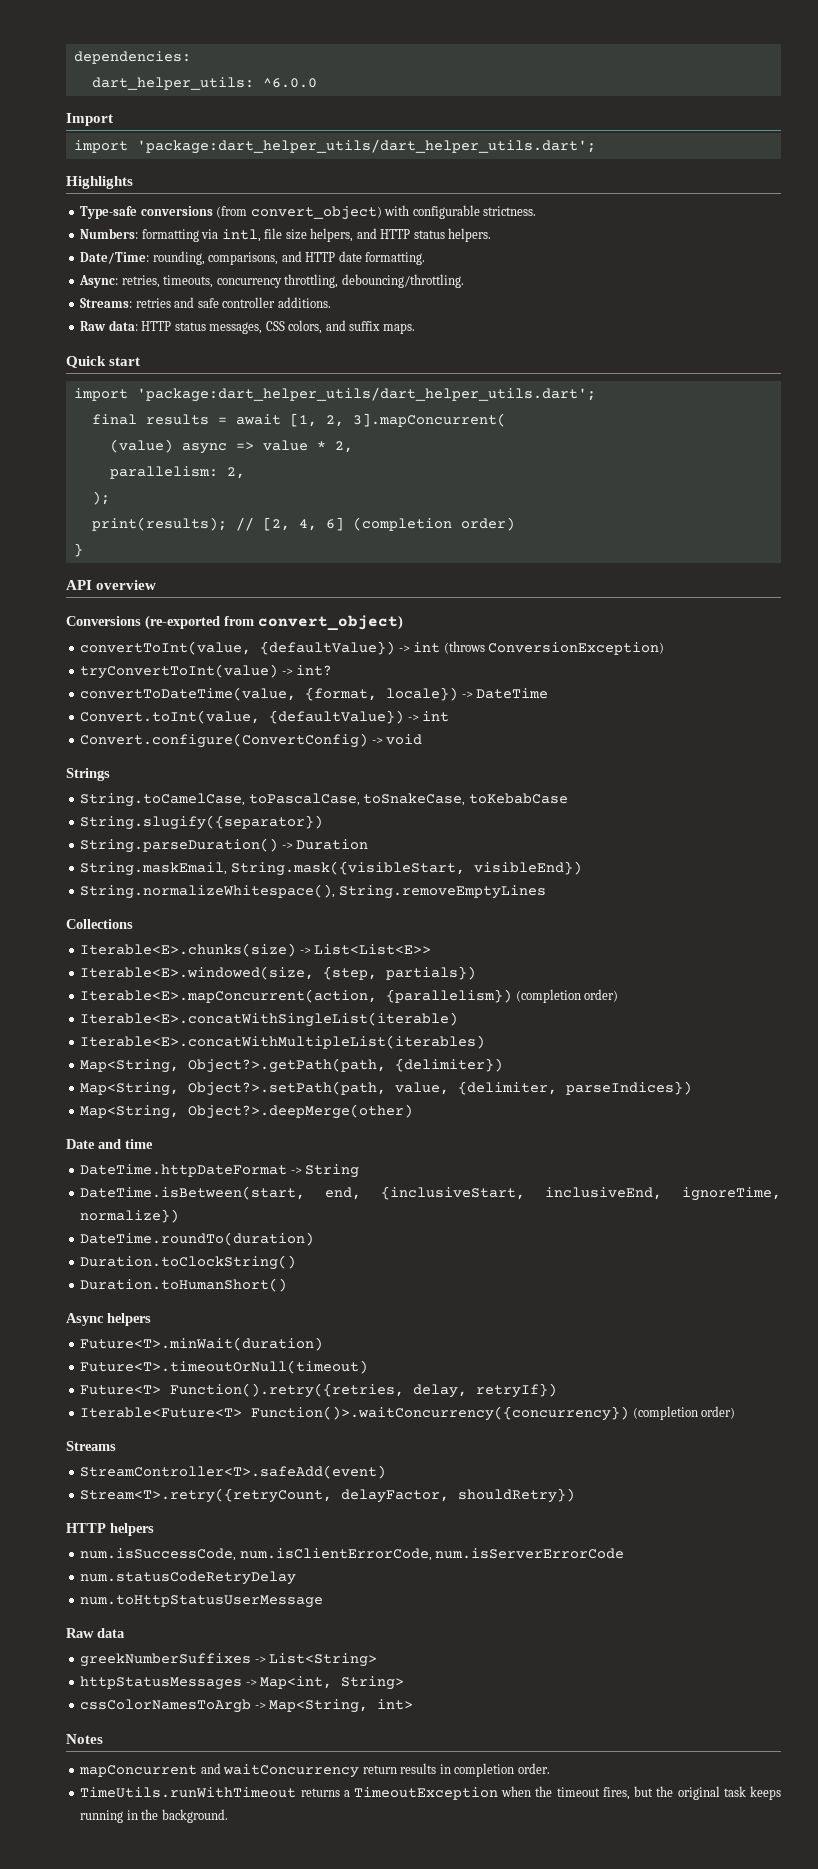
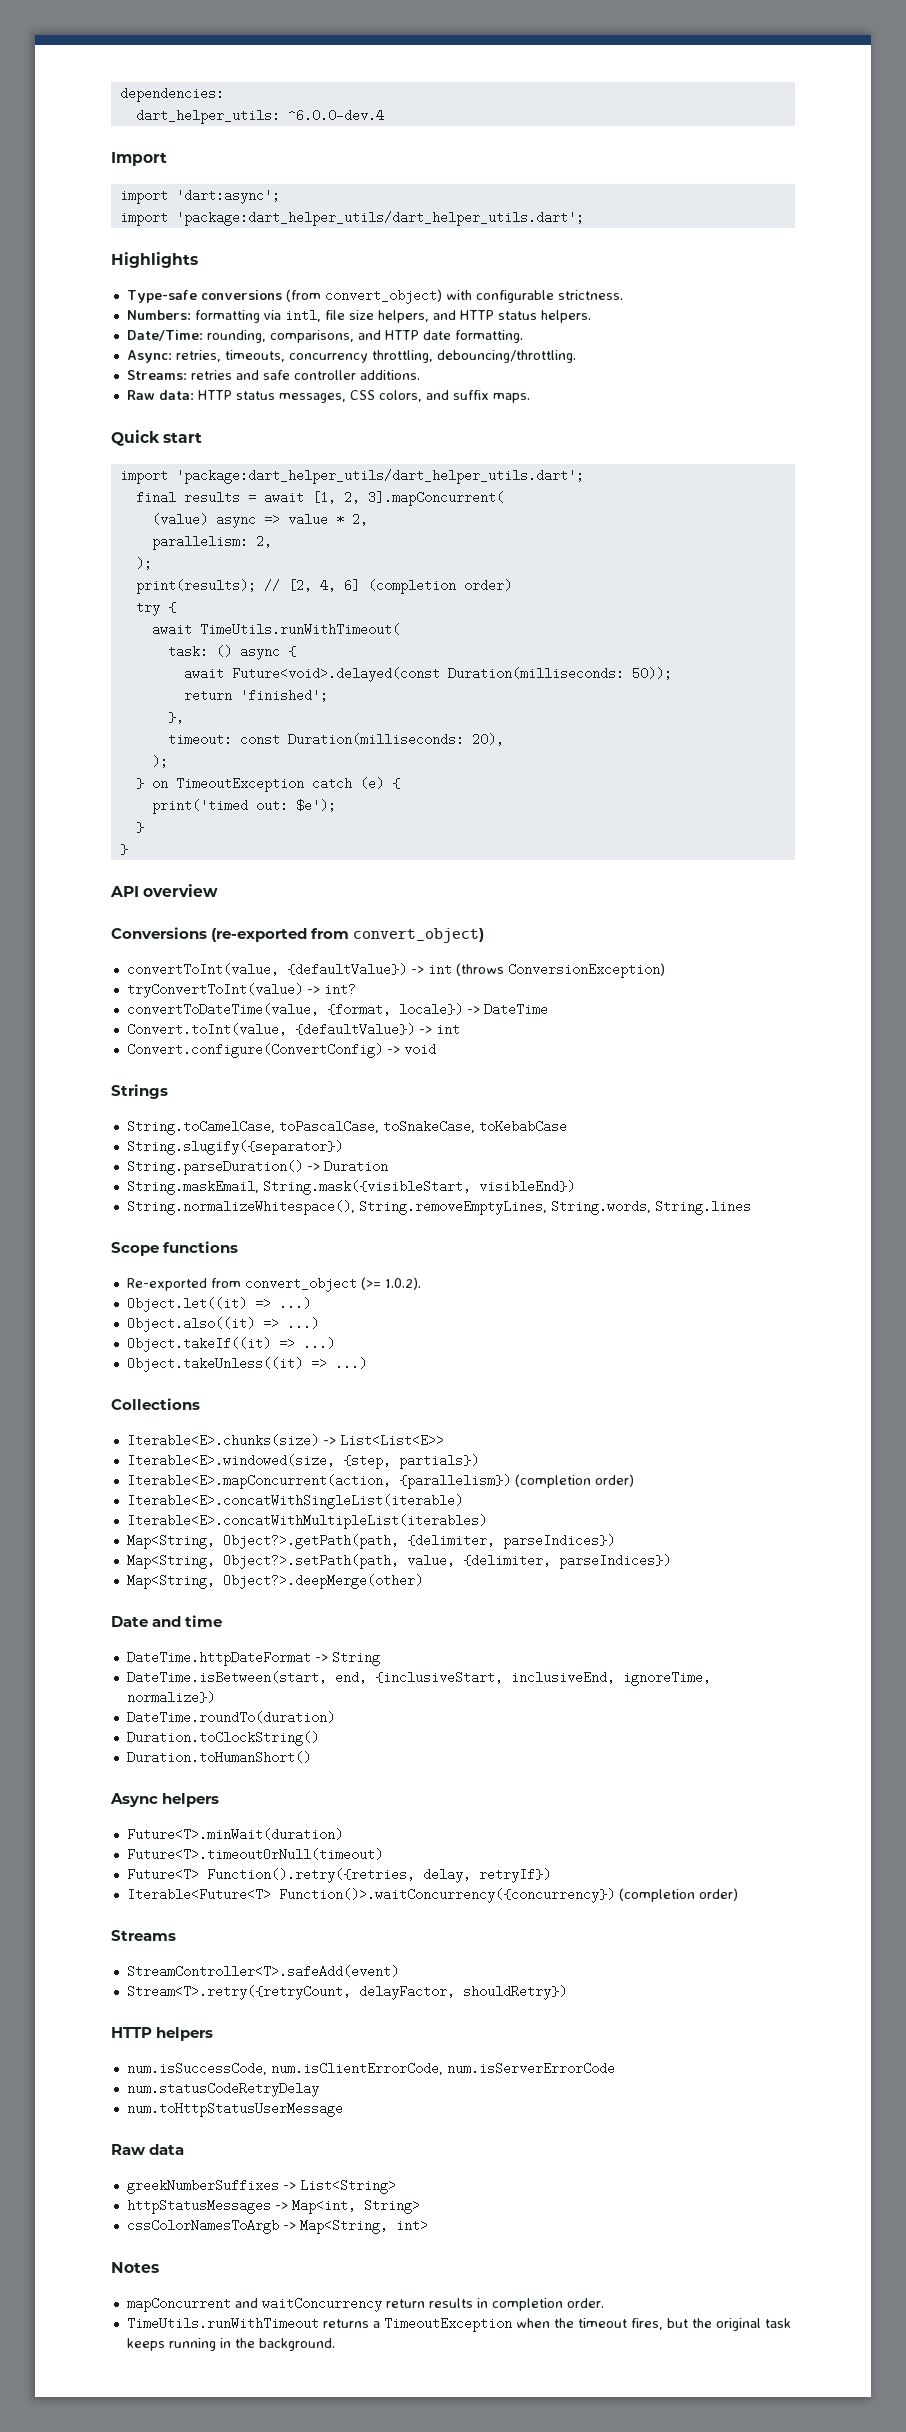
- dart_helper_utils: ^6.0.0
+ dart_helper_utils: ^6.0.0-dev.4
+ import 'dart:async';
+ try {
+ await TimeUtils.runWithTimeout(
+ task: () async {
+ await Future<void>.delayed(const Duration(milliseconds: 50));
+ return 'finished';
+ },
+ timeout: const Duration(milliseconds: 20),
+ );
+ } on TimeoutException catch (e) {
+ print('timed out: $e');
+ }
- String.normalizeWhitespace(), String.removeEmptyLines
+ String.normalizeWhitespace(), String.removeEmptyLines, String.words, String.lines
+ Scope functions
+ Re-exported from convert_object (>= 1.0.2).
+ Object.let((it) => ...)
+ Object.also((it) => ...)
+ Object.takeIf((it) => ...)
+ Object.takeUnless((it) => ...)
- Map<String, Object?>.getPath(path, {delimiter})
+ Map<String, Object?>.getPath(path, {delimiter, parseIndices})

